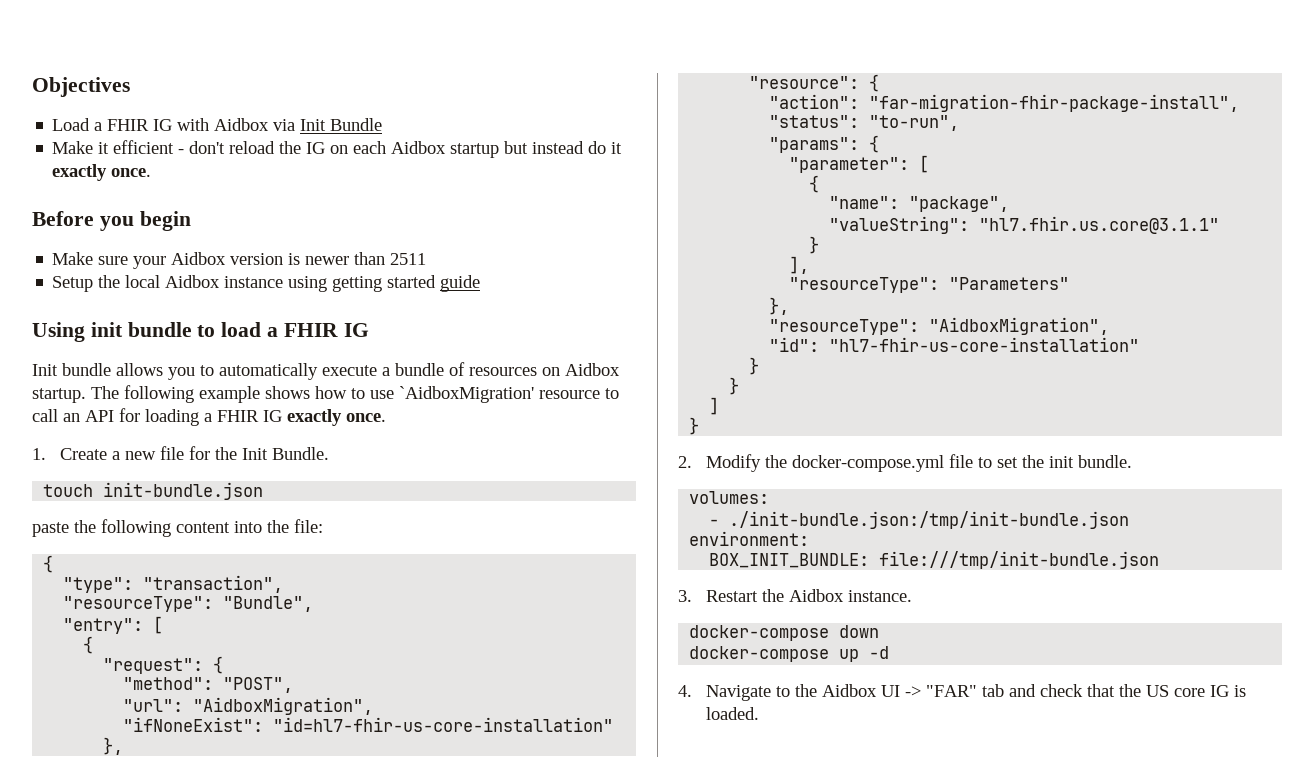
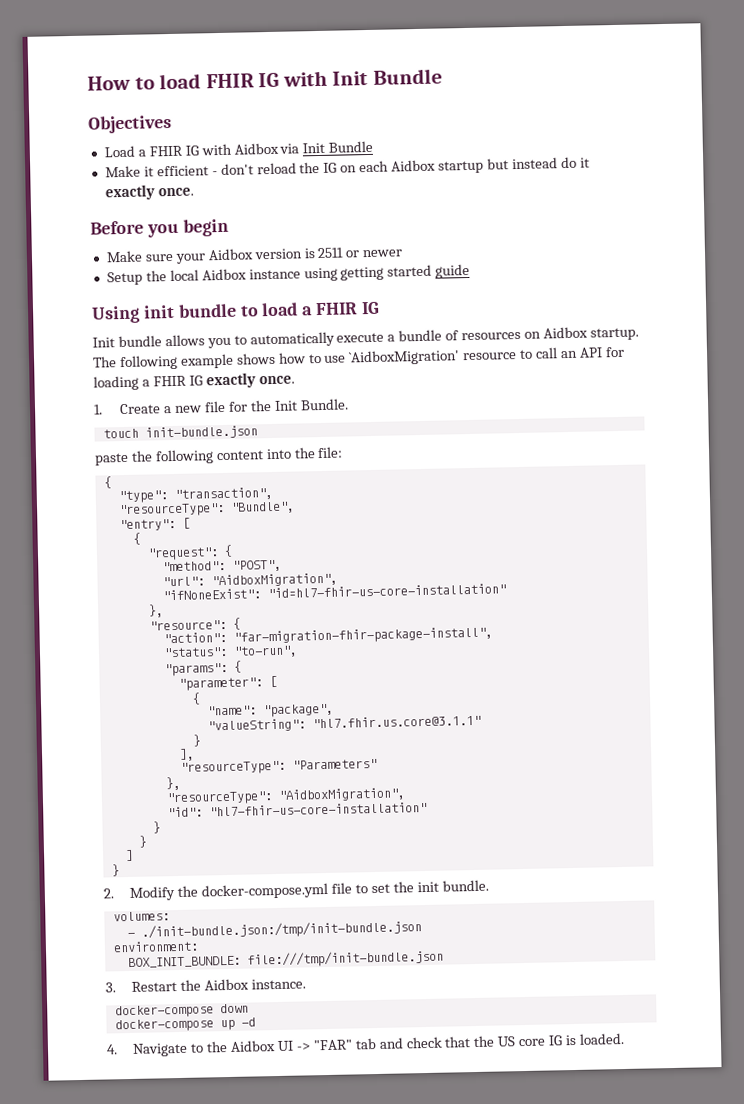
+ How to load FHIR IG with Init Bundle
- Make sure your Aidbox version is newer than 2511
+ Make sure your Aidbox version is 2511 or newer

